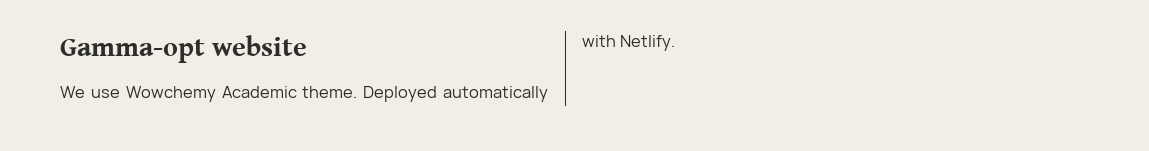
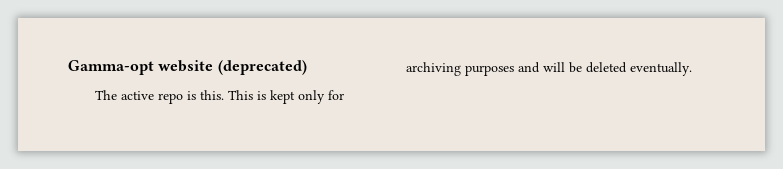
- Gamma-opt website
- We use Wowchemy Academic theme. Deployed automatically with Netlify.
+ Gamma-opt website (deprecated)
+ The active repo is this. This is kept only for archiving purposes and will be deleted eventually.

